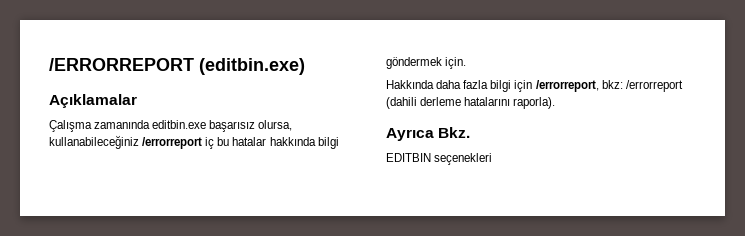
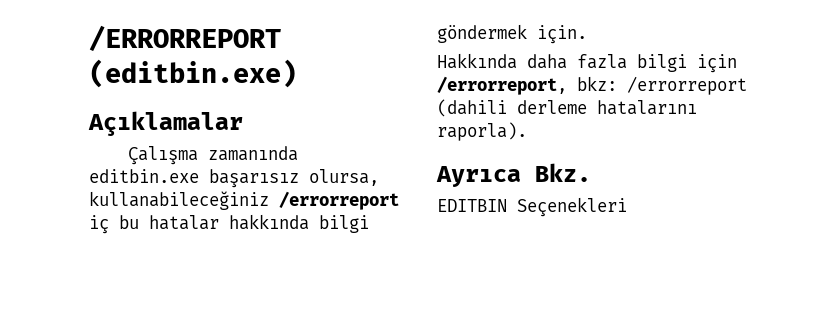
- EDITBIN seçenekleri
+ EDITBIN Seçenekleri

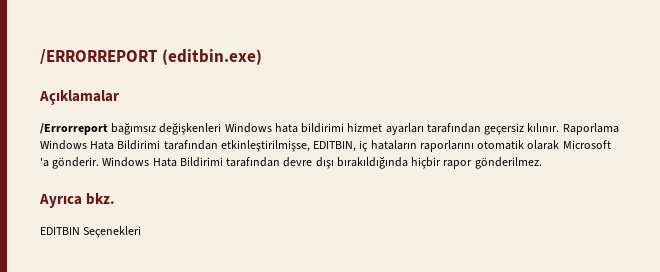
- Çalışma zamanında editbin.exe başarısız olursa, kullanabileceğiniz /errorreport iç bu hatalar hakkında bilgi göndermek için.
- Hakkında daha fazla bilgi için /errorreport, bkz: /errorreport (dahili derleme hatalarını raporla).
+ /Errorreport bağımsız değişkenleri Windows hata bildirimi hizmet ayarları tarafından geçersiz kılınır. Raporlama Windows Hata Bildirimi tarafından etkinleştirilmişse, EDITBIN, iç hataların raporlarını otomatik olarak Microsoft 'a gönderir. Windows Hata Bildirimi tarafından devre dışı bırakıldığında hiçbir rapor gönderilmez.
- Ayrıca Bkz.
+ Ayrıca bkz.

